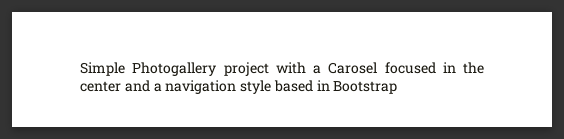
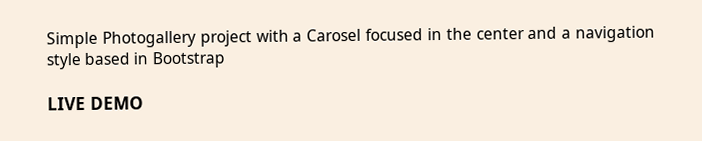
+ LIVE DEMO

